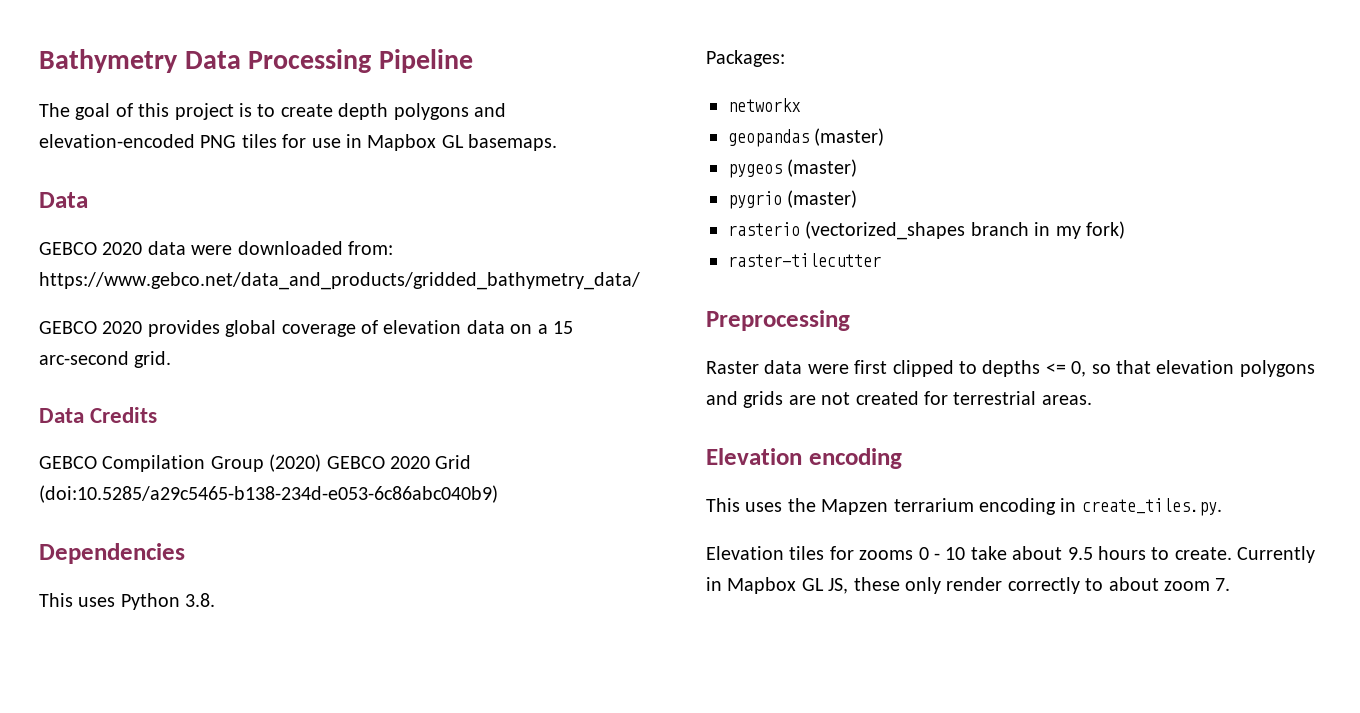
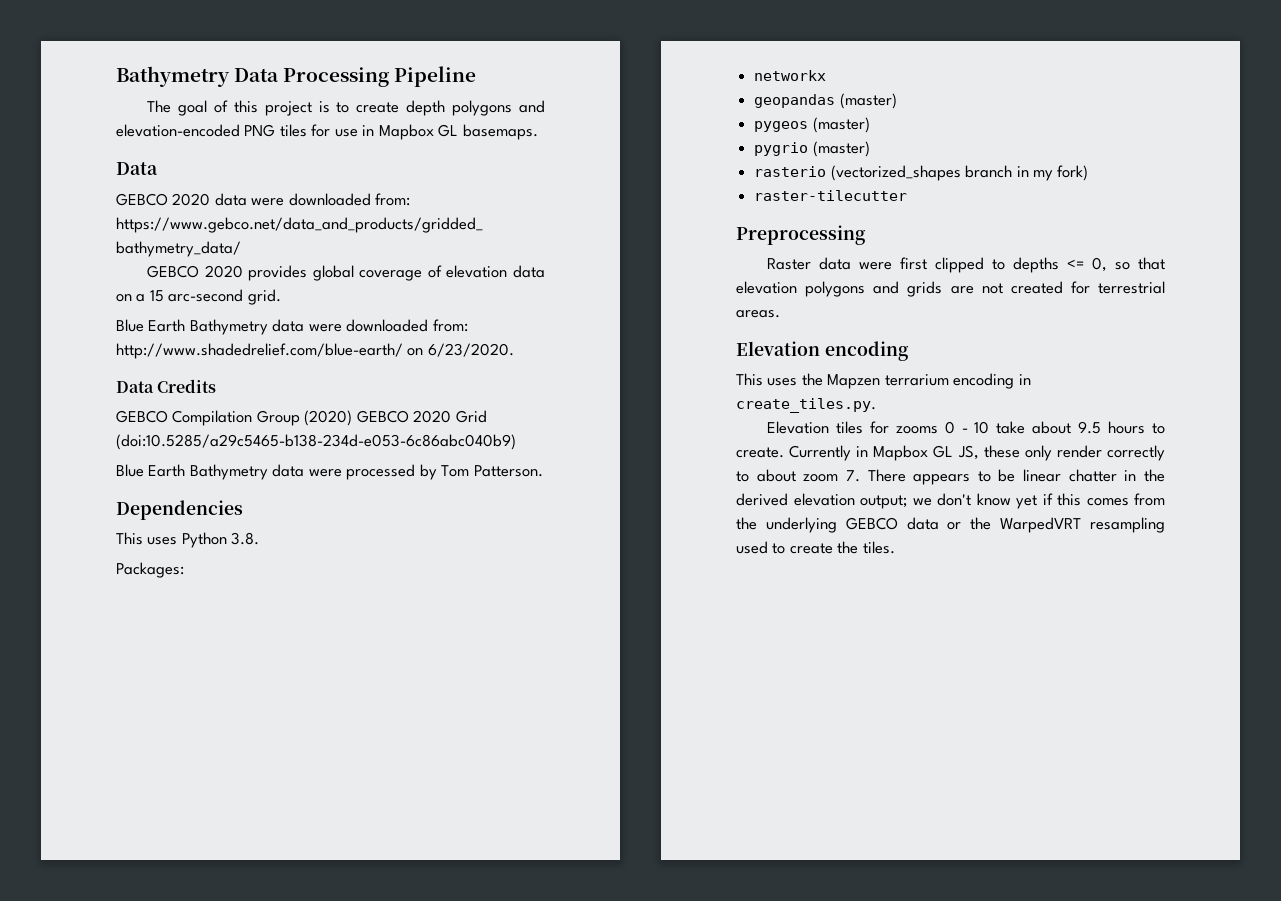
+ Blue Earth Bathymetry data were downloaded from: http://www.shadedrelief.com/blue-earth/ on 6/23/2020.
+ Blue Earth Bathymetry data were processed by Tom Patterson.
- Currently in Mapbox GL JS, these only render correctly to about zoom 7.
+ Currently in Mapbox GL JS, these only render correctly to about zoom 7. There appears to be linear chatter in the derived elevation output; we don't know yet if this comes from the underlying GEBCO data or the WarpedVRT resampling used to create the tiles.

